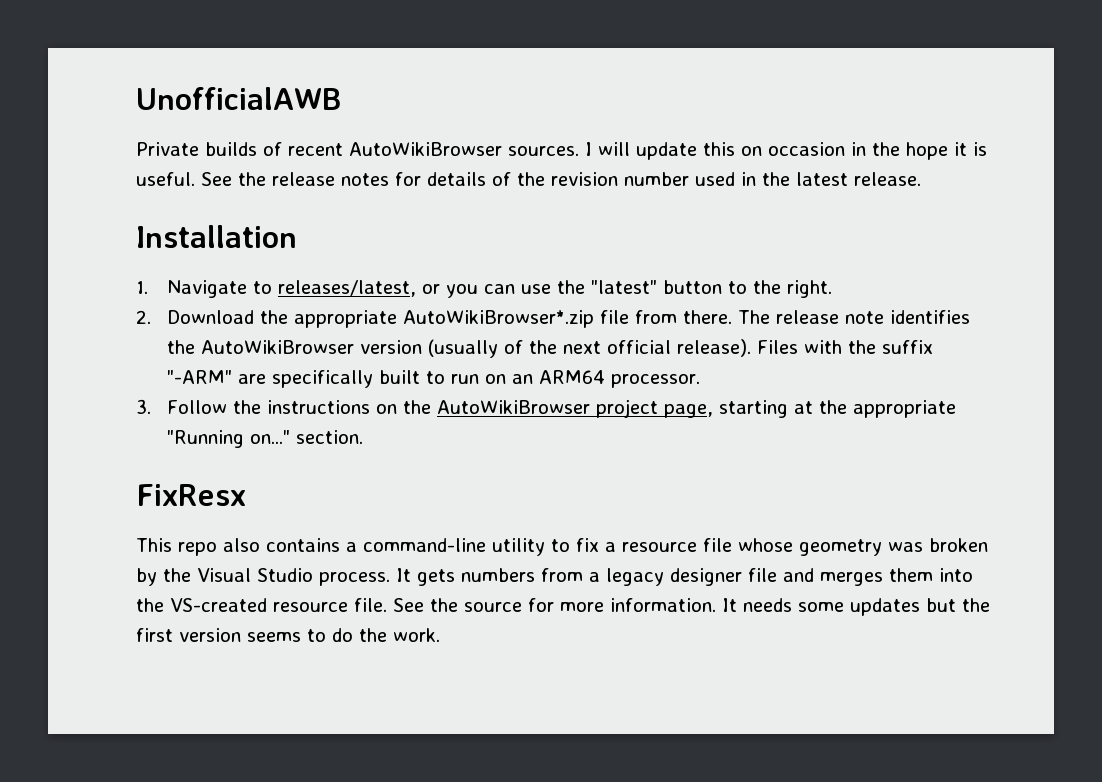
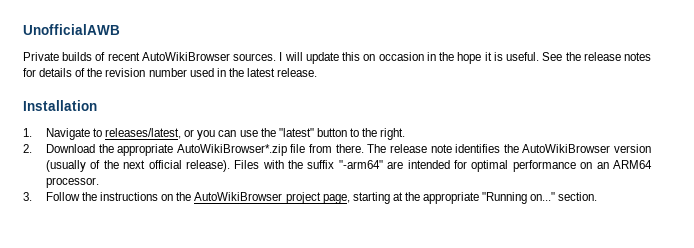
- Files with the suffix "-ARM" are specifically built to run on an ARM64 processor.
+ Files with the suffix "-arm64" are intended for optimal performance on an ARM64 processor.
- FixResx
- This repo also contains a command-line utility to fix a resource file whose geometry was broken by the Visual Studio process. It gets numbers from a legacy designer file and merges them into the VS-created resource file. See the source for more information. It needs some updates but the first version seems to do the work.

